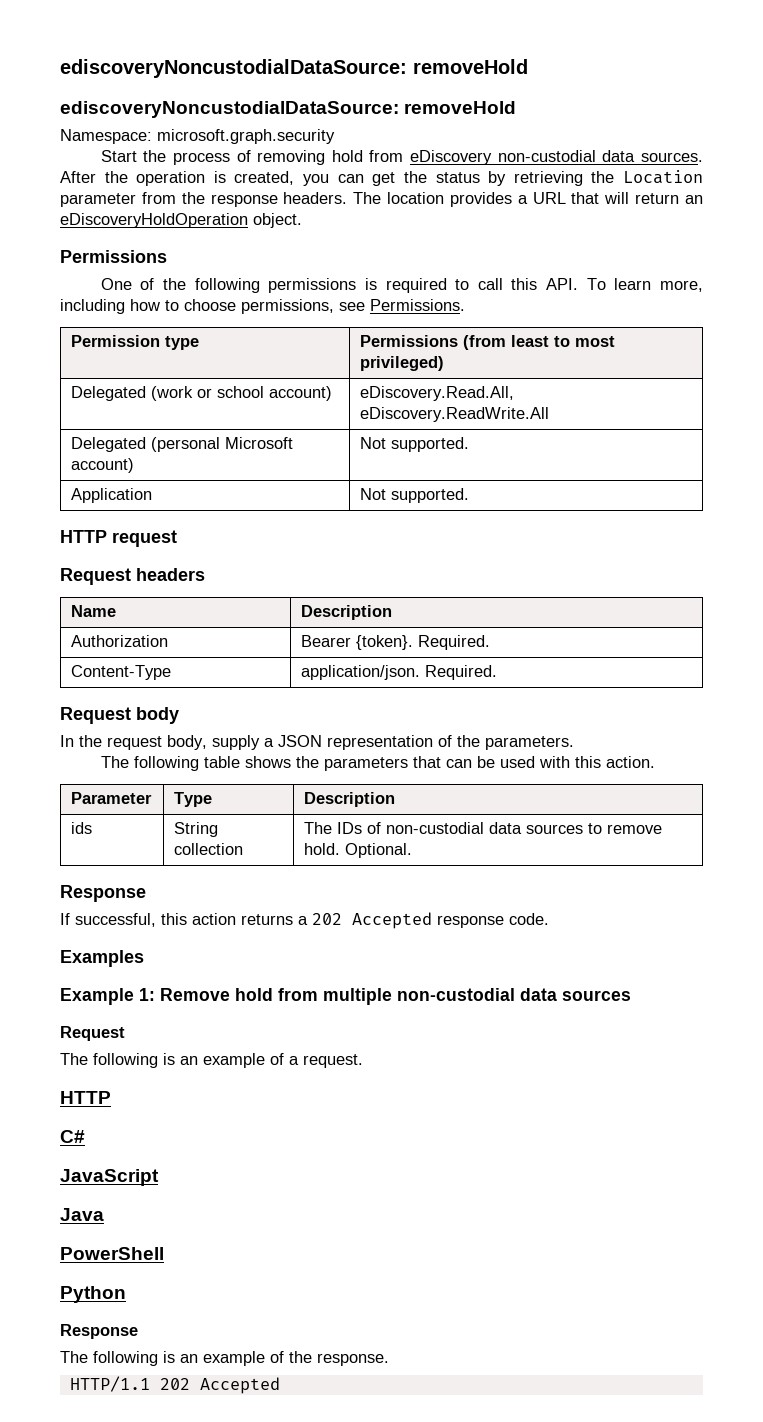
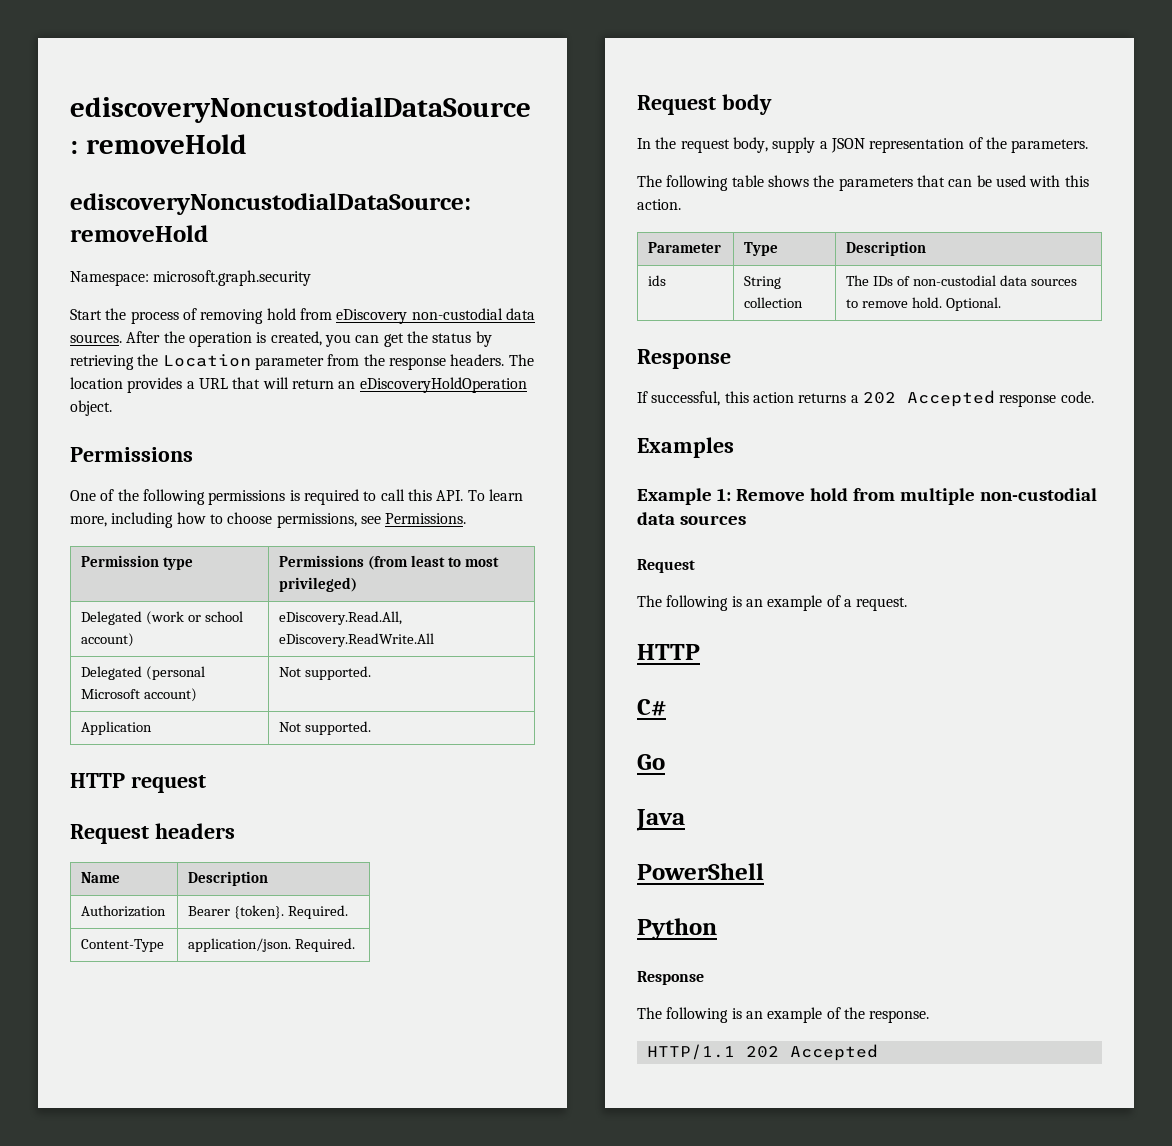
- JavaScript
+ Go

